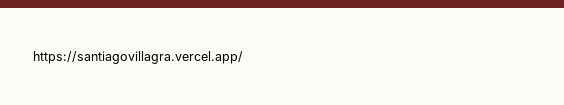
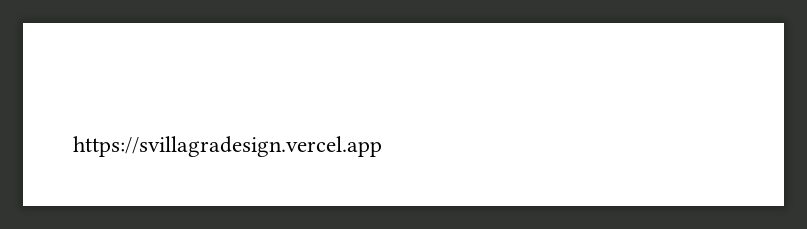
- https://santiagovillagra.vercel.app/
+ https://svillagradesign.vercel.app

